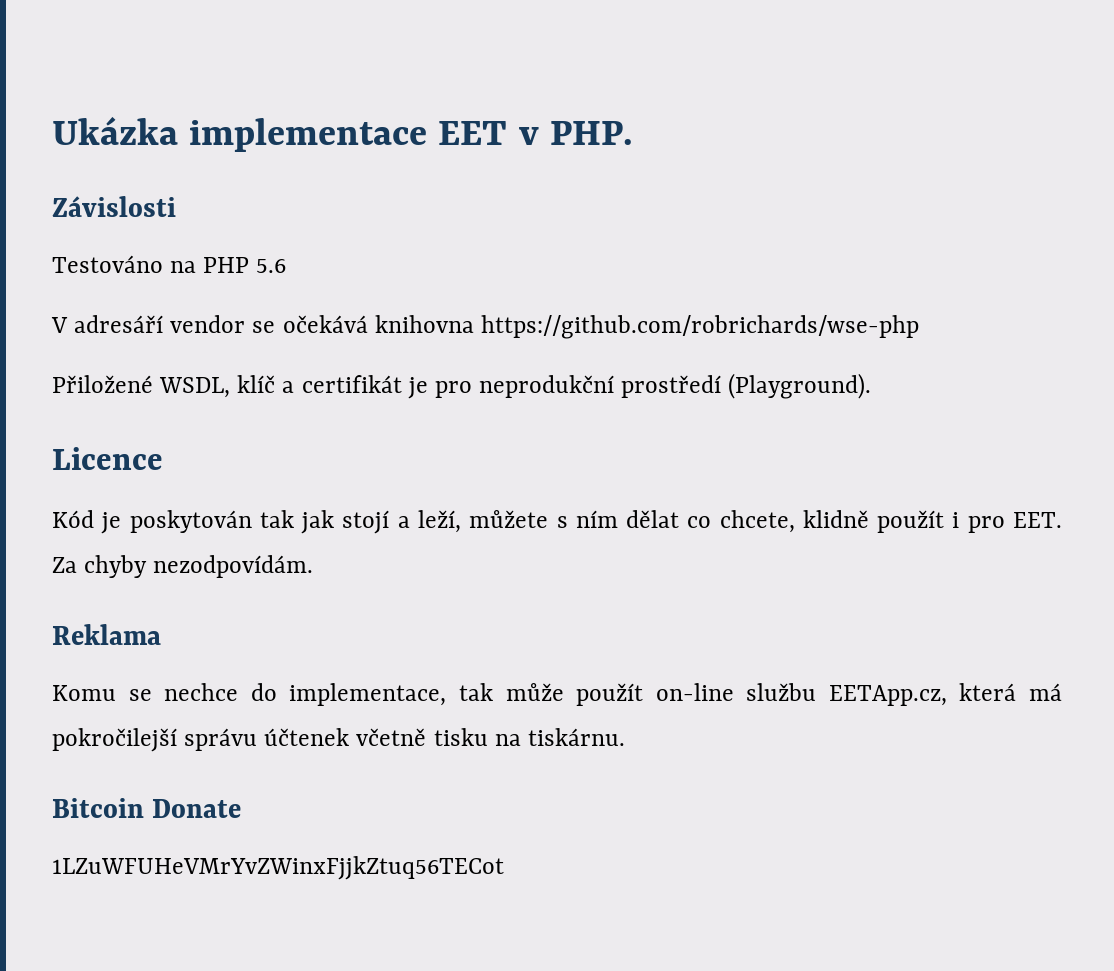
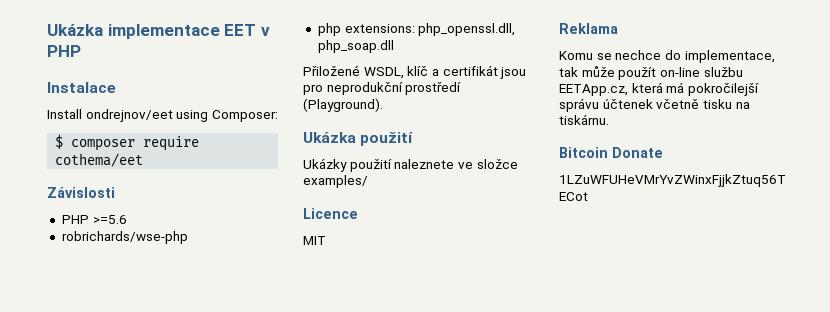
- Ukázka implementace EET v PHP.
+ Ukázka implementace EET v PHP
+ Instalace
+ Install ondrejnov/eet using Composer:
+ $ composer require cothema/eet
  Závislosti
- Testováno na PHP 5.6
- V adresáří vendor se očekává knihovna https://github.com/robrichards/wse-php
+ PHP >=5.6
+ robrichards/wse-php
+ php extensions: php_openssl.dll, php_soap.dll
- Přiložené WSDL, klíč a certifikát je pro neprodukční prostředí (Playground).
+ Přiložené WSDL, klíč a certifikát jsou pro neprodukční prostředí (Playground).
+ Ukázka použití
+ Ukázky použití naleznete ve složce examples/
  Licence
- Kód je poskytován tak jak stojí a leží, můžete s ním dělat co chcete, klidně použít i pro EET. Za chyby nezodpovídám.
+ MIT

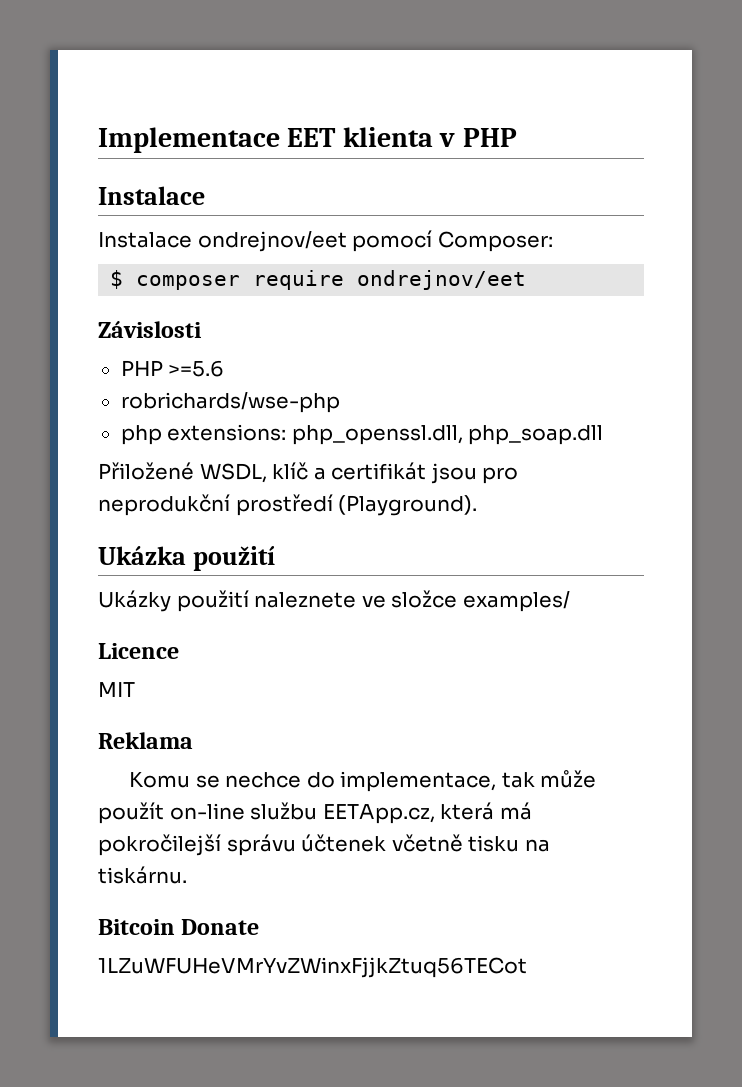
- Ukázka implementace EET v PHP
+ Implementace EET klienta v PHP
- Install ondrejnov/eet using Composer:
+ Instalace ondrejnov/eet pomocí Composer:
- $ composer require cothema/eet
+ $ composer require ondrejnov/eet

